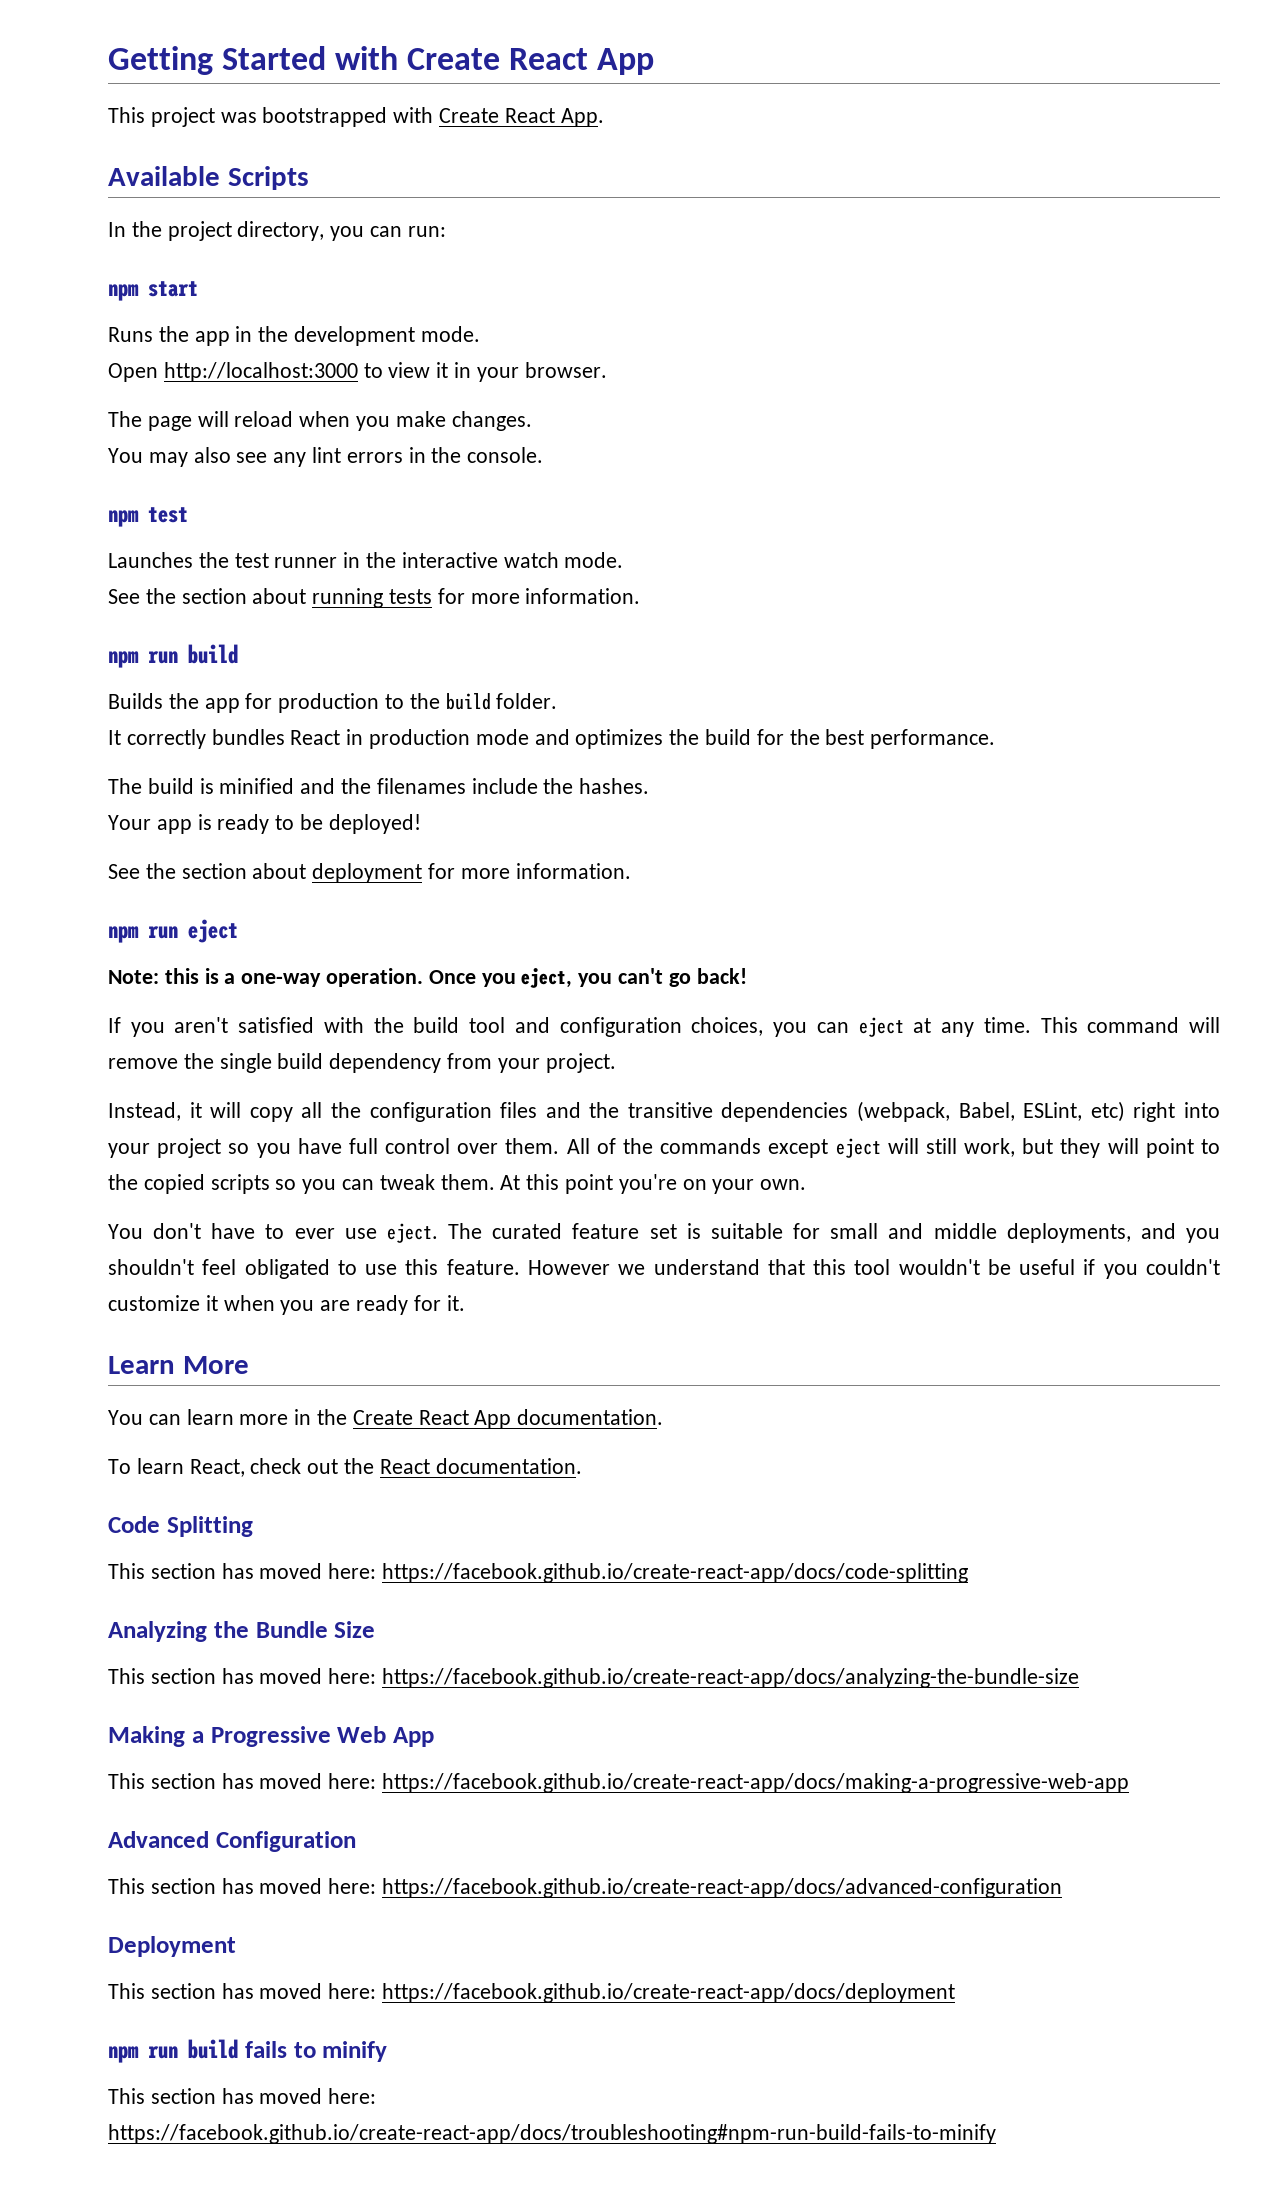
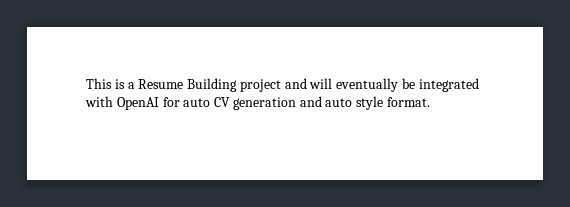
- Getting Started with Create React App
- This project was bootstrapped with Create React App.
- Available Scripts
- In the project directory, you can run:
- npm start
- Runs the app in the development mode.
- Open http://localhost:3000 to view it in your browser.
- The page will reload when you make changes.
- You may also see any lint errors in the console.
- npm test
- Launches the test runner in the interactive watch mode.
- See the section about running tests for more information.
- npm run build
- Builds the app for production to the build folder.
- It correctly bundles React in production mode and optimizes the build for the best performance.
- The build is minified and the filenames include the hashes.
- Your app is ready to be deployed!
- See the section about deployment for more information.
- npm run eject
- Note: this is a one-way operation. Once you eject, you can't go back!
- If you aren't satisfied with the build tool and configuration choices, you can eject at any time. This command will remove the single build dependency from your project.
- Instead, it will copy all the configuration files and the transitive dependencies (webpack, Babel, ESLint, etc) right into your project so you have full control over them. All of the commands except eject will still work, but they will point to the copied scripts so you can tweak them. At this point you're on your own.
- You don't have to ever use eject. The curated feature set is suitable for small and middle deployments, and you shouldn't feel obligated to use this feature. However we understand that this tool wouldn't be useful if you couldn't customize it when you are ready for it.
- Learn More
- You can learn more in the Create React App documentation.
- To learn React, check out the React documentation.
- Code Splitting
- This section has moved here: https://facebook.github.io/create-react-app/docs/code-splitting
- Analyzing the Bundle Size
- This section has moved here: https://facebook.github.io/create-react-app/docs/analyzing-the-bundle-size
- Making a Progressive Web App
- This section has moved here: https://facebook.github.io/create-react-app/docs/making-a-progressive-web-app
- Advanced Configuration
- This section has moved here: https://facebook.github.io/create-react-app/docs/advanced-configuration
- Deployment
- This section has moved here: https://facebook.github.io/create-react-app/docs/deployment
- npm run build fails to minify
- This section has moved here: https://facebook.github.io/create-react-app/docs/troubleshooting#npm-run-build-fails-to-minify
+ This is a Resume Building project and will eventually be integrated with OpenAI for auto CV generation and auto style format.

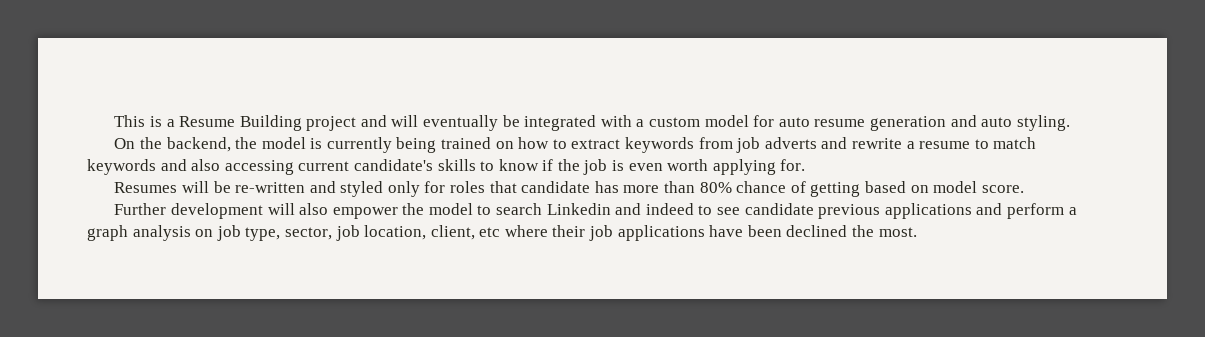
- This is a Resume Building project and will eventually be integrated with OpenAI for auto CV generation and auto style format.
+ This is a Resume Building project and will eventually be integrated with a custom model for auto resume generation and auto styling.
+ On the backend, the model is currently being trained on how to extract keywords from job adverts and rewrite a resume to match keywords and also accessing current candidate's skills to know if the job is even worth applying for.
+ Resumes will be re-written and styled only for roles that candidate has more than 80% chance of getting based on model score.
+ Further development will also empower the model to search Linkedin and indeed to see candidate previous applications and perform a graph analysis on job type, sector, job location, client, etc where their job applications have been declined the most.

